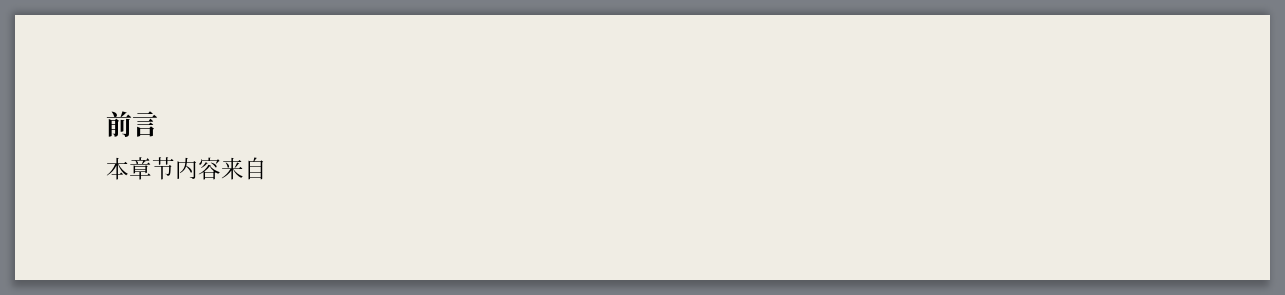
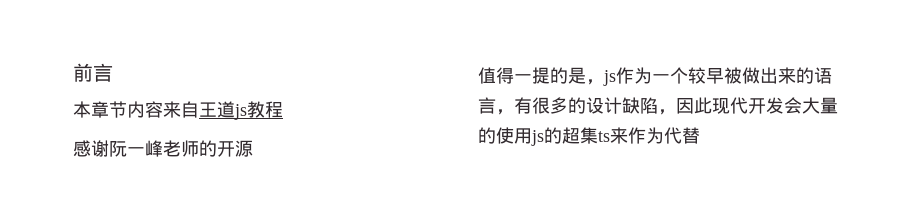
- 本章节内容来自
+ 本章节内容来自王道js教程
+ 感谢阮一峰老师的开源
+ 值得一提的是，js作为一个较早被做出来的语言，有很多的设计缺陷，因此现代开发会大量的使用js的超集ts来作为代替

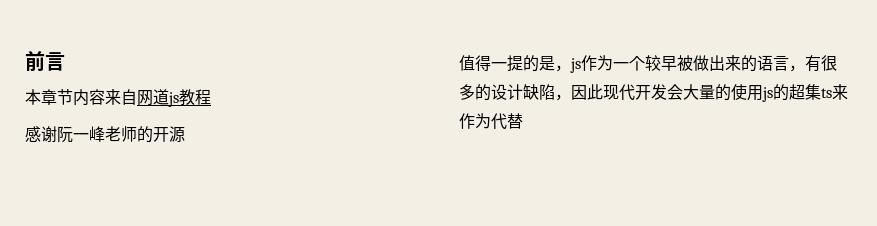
- 本章节内容来自王道js教程
+ 本章节内容来自网道js教程

